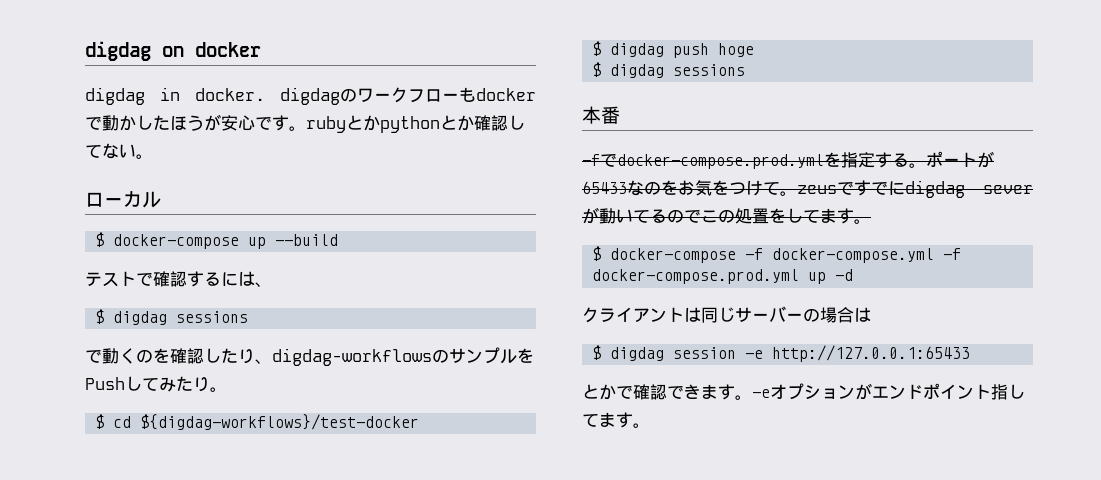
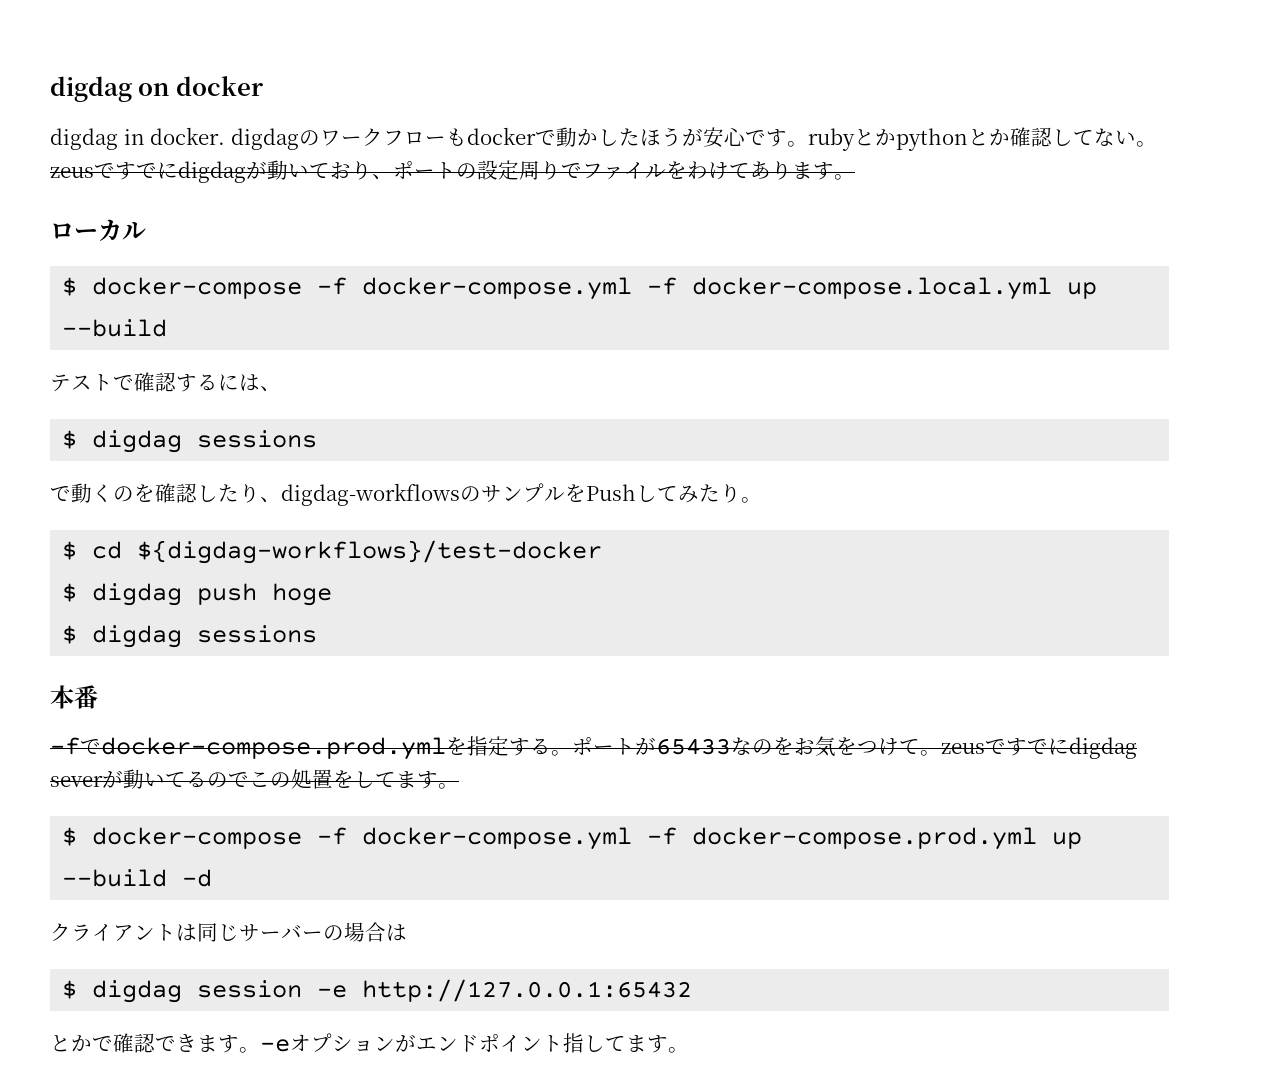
- digdag in docker. digdagのワークフローもdockerで動かしたほうが安心です。rubyとかpythonとか確認してない。
+ digdag in docker. digdagのワークフローもdockerで動かしたほうが安心です。rubyとかpythonとか確認してない。zeusですでにdigdagが動いており、ポートの設定周りでファイルをわけてあります。
- $ docker-compose up --build
+ $ docker-compose -f docker-compose.yml -f docker-compose.local.yml up --build
- $ docker-compose -f docker-compose.yml -f docker-compose.prod.yml up -d
+ $ docker-compose -f docker-compose.yml -f docker-compose.prod.yml up --build -d
- $ digdag session -e http://127.0.0.1:65433
+ $ digdag session -e http://127.0.0.1:65432

